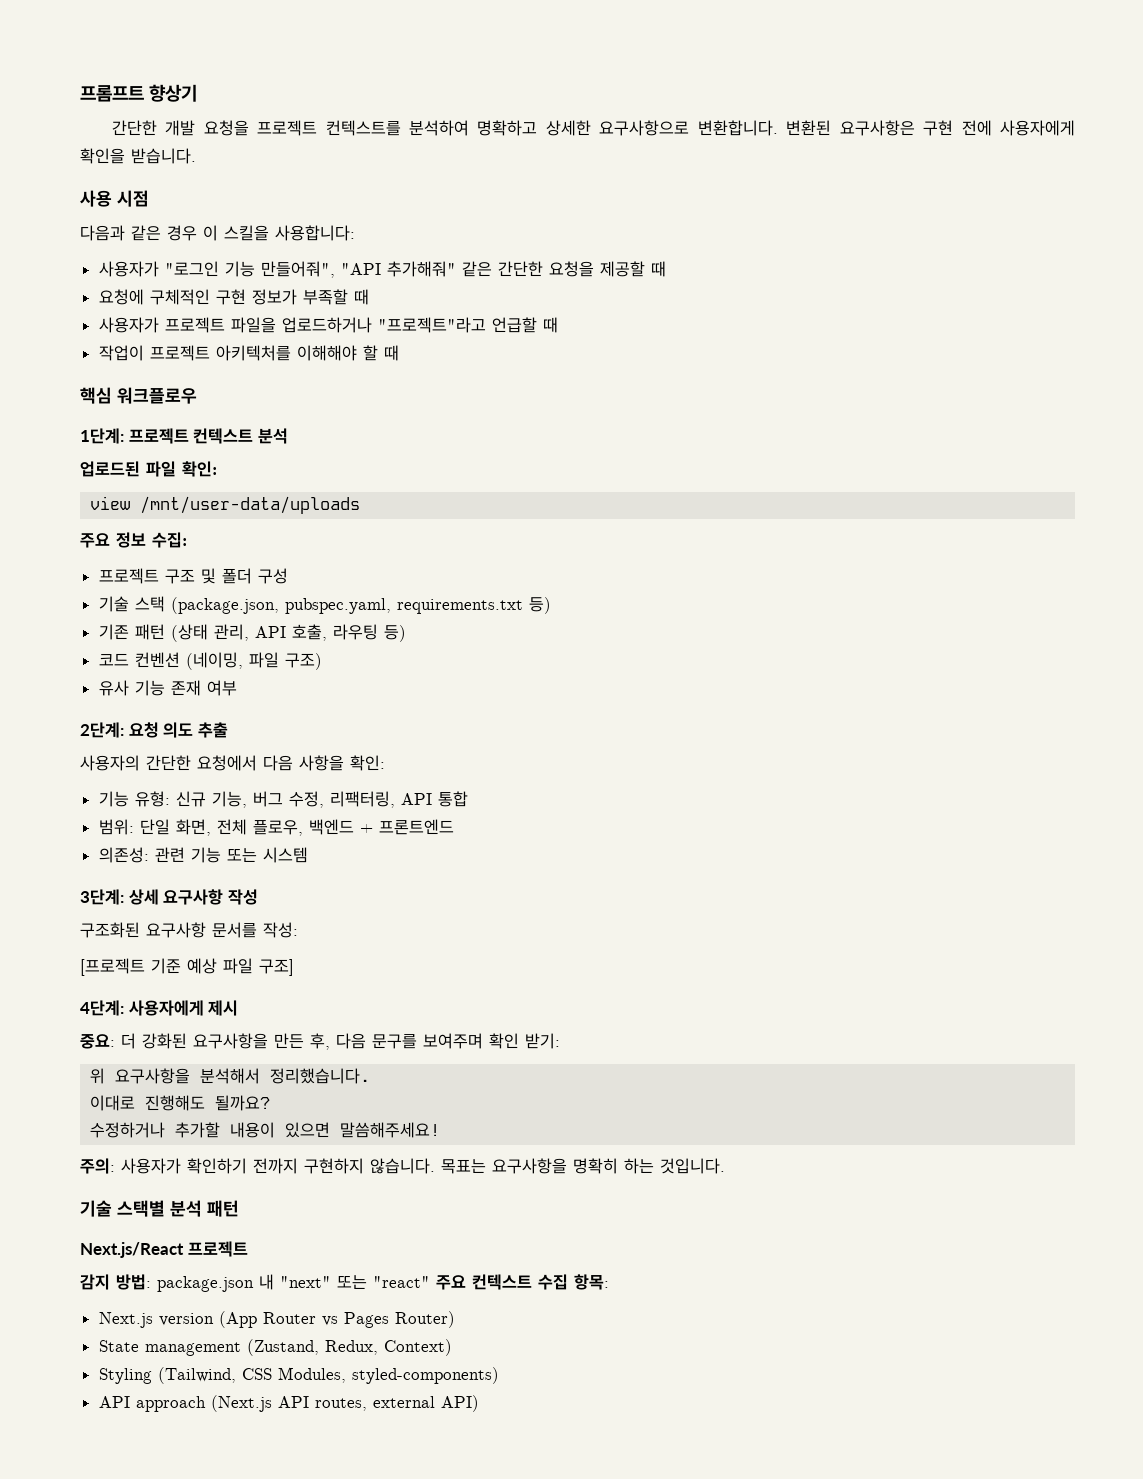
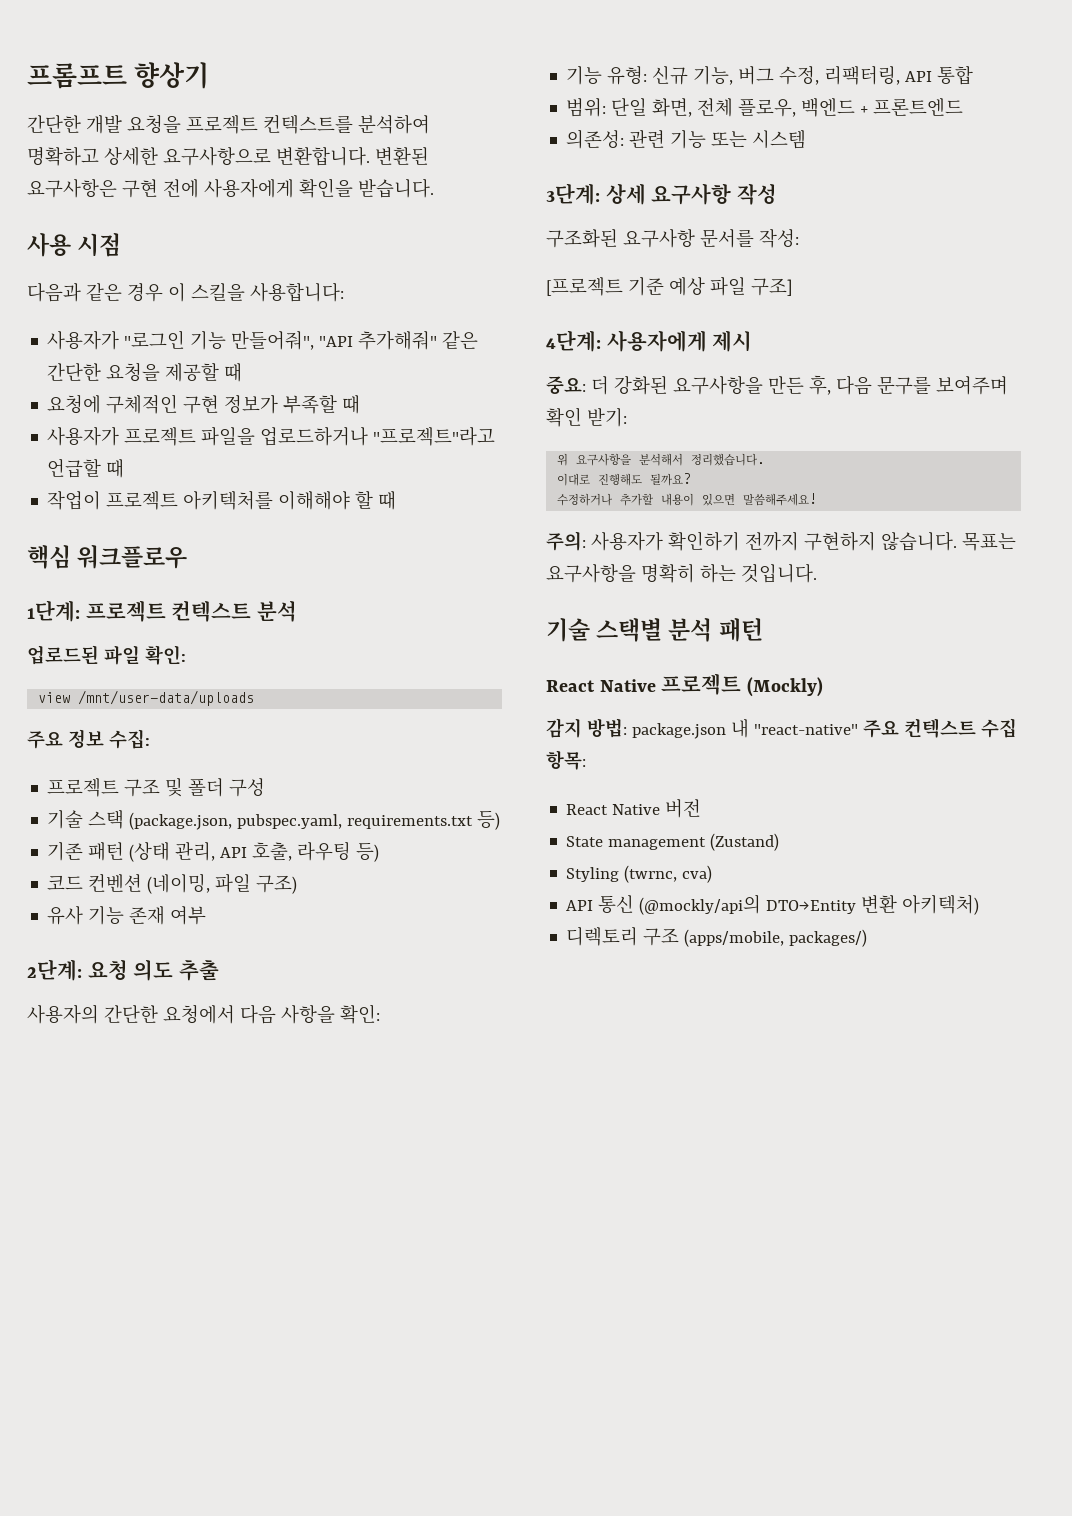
- Next.js/React 프로젝트
+ React Native 프로젝트 (Mockly)
- 감지 방법: package.json 내 "next" 또는 "react" 주요 컨텍스트 수집 항목:
+ 감지 방법: package.json 내 "react-native" 주요 컨텍스트 수집 항목:
- Next.js version (App Router vs Pages Router)
- State management (Zustand, Redux, Context)
- Styling (Tailwind, CSS Modules, styled-components)
- API approach (Next.js API routes, external API)
+ React Native 버전
+ State management (Zustand)
+ Styling (twrnc, cva)
+ API 통신 (@mockly/api의 DTO→Entity 변환 아키텍처)
+ 디렉토리 구조 (apps/mobile, packages/)

